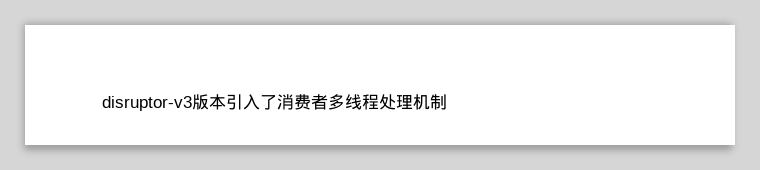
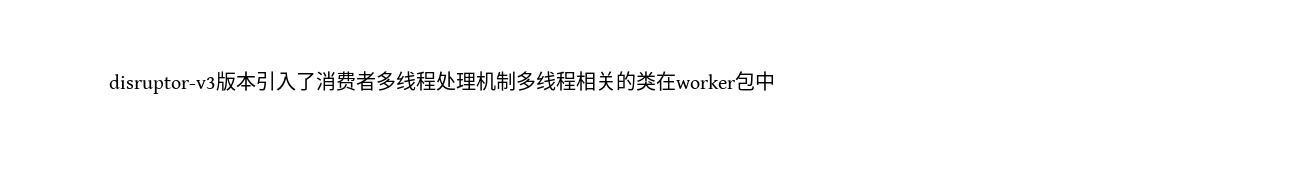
- disruptor-v3版本引入了消费者多线程处理机制
+ disruptor-v3版本引入了消费者多线程处理机制多线程相关的类在worker包中

